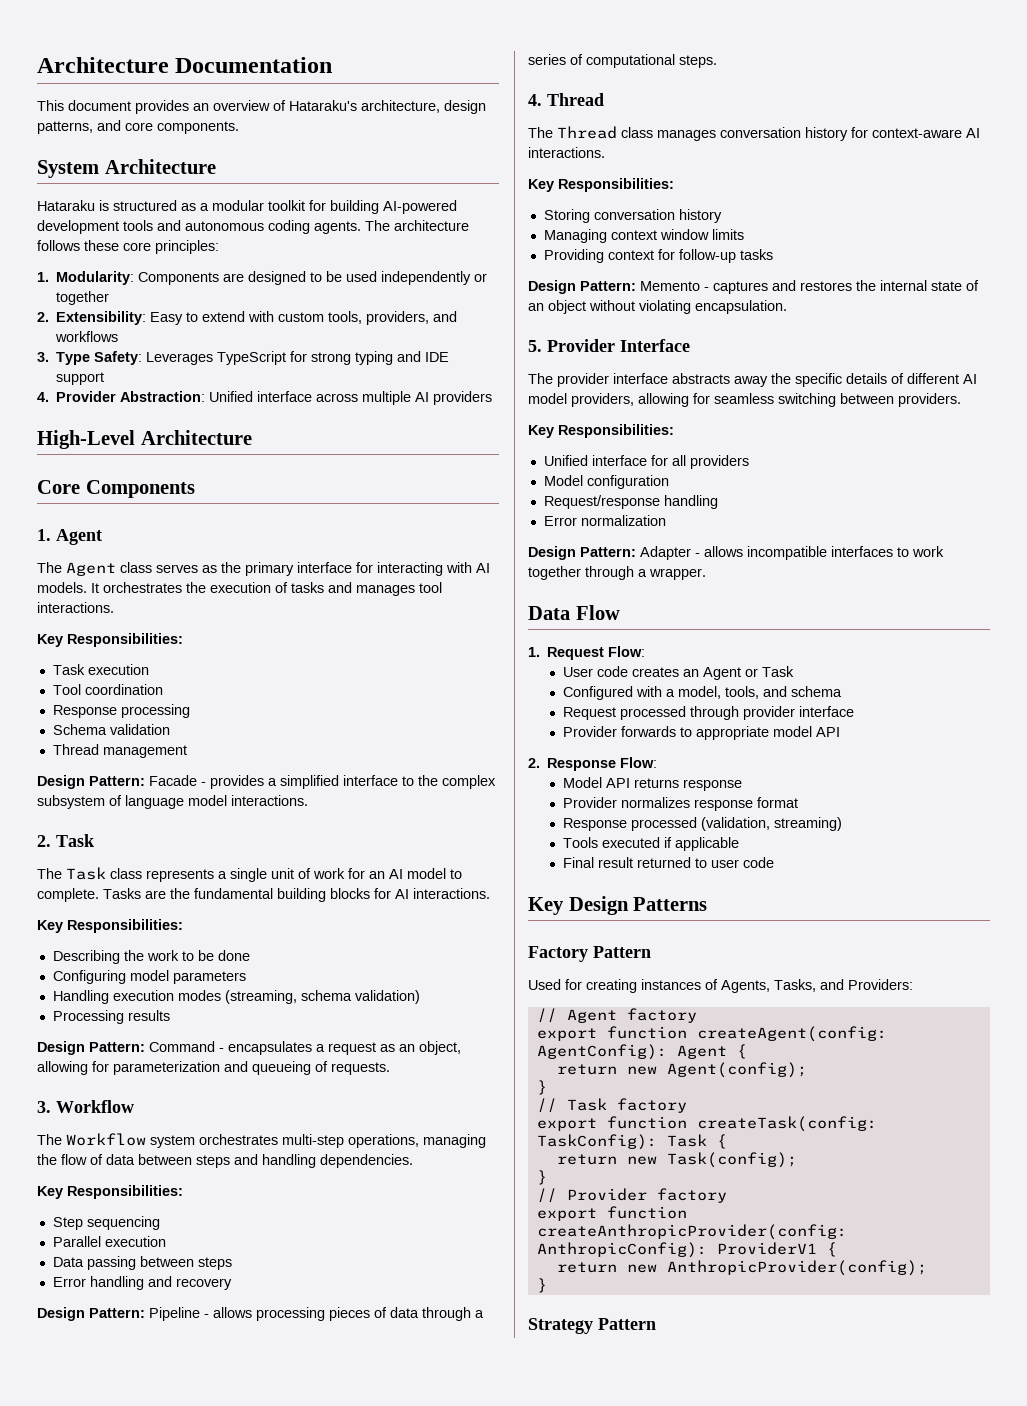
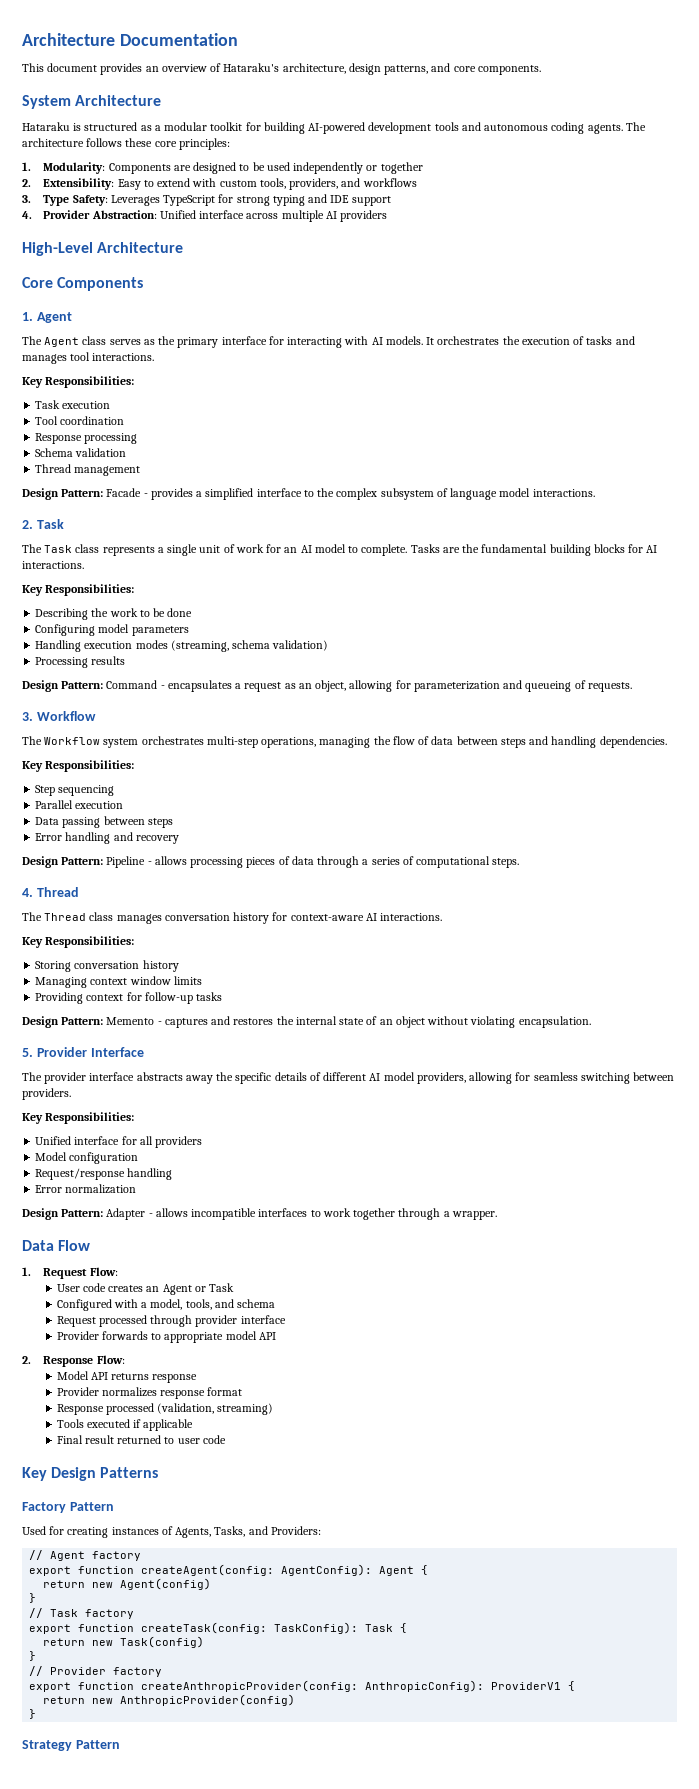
- return new Agent(config);
+ return new Agent(config)
- return new Task(config);
+ return new Task(config)
- return new AnthropicProvider(config);
+ return new AnthropicProvider(config)

